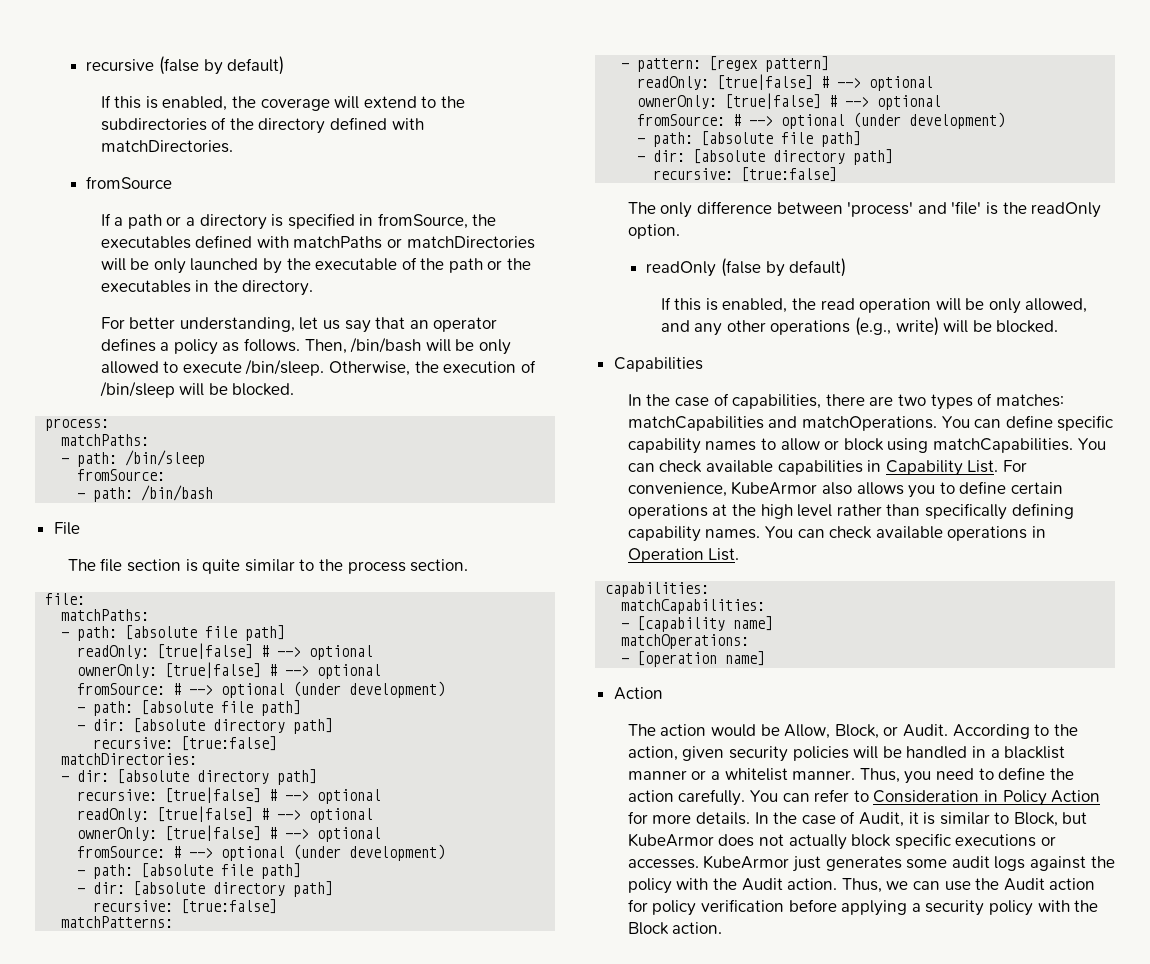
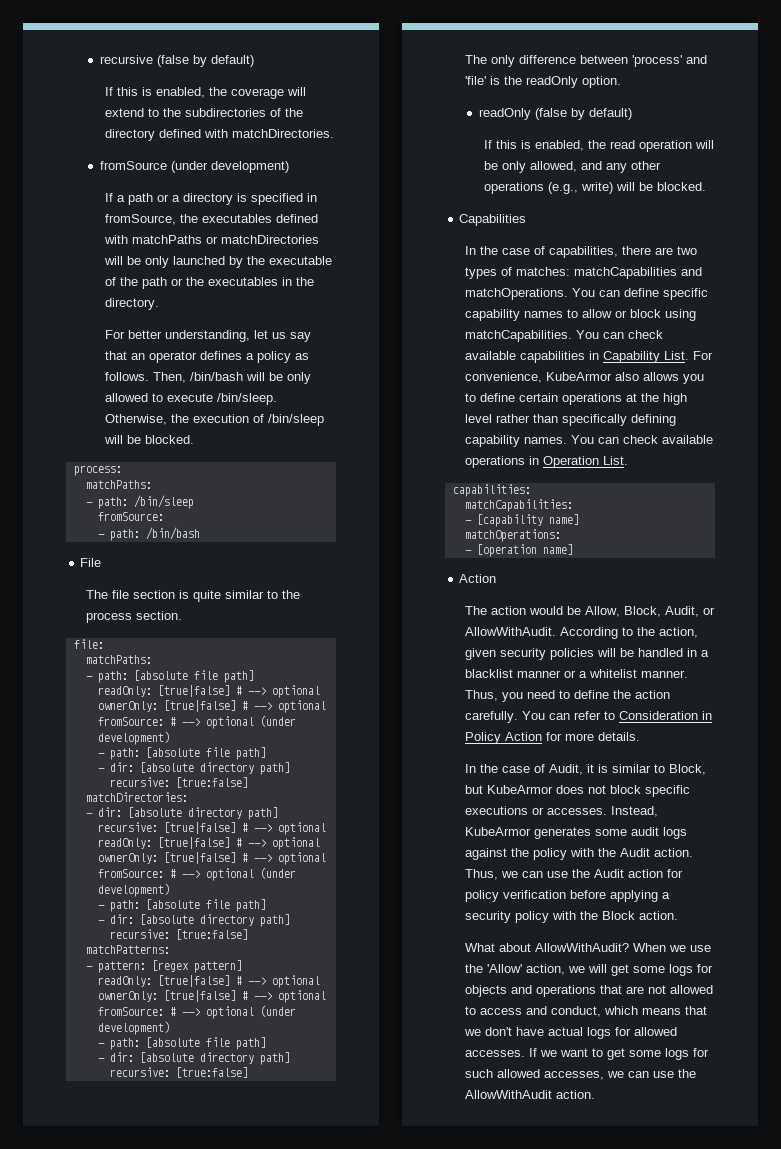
- fromSource
+ fromSource (under development)
- The action would be Allow, Block, or Audit.
+ The action would be Allow, Block, Audit, or AllowWithAudit.
- You can refer to Consideration in Policy Action for more details. In the case of Audit, it is similar to Block, but KubeArmor does not actually block specific executions or accesses.
+ You can refer to Consideration in Policy Action for more details.
+ In the case of Audit, it is similar to Block, but KubeArmor does not block specific executions or accesses.
- KubeArmor just generates some audit logs against the policy with the Audit action.
+ Instead, KubeArmor generates some audit logs against the policy with the Audit action.
+ What about AllowWithAudit? When we use the 'Allow' action, we will get some logs for objects and operations that are not allowed to access and conduct, which means that we don't have actual logs for allowed accesses. If we want to get some logs for such allowed accesses, we can use the AllowWithAudit action.

